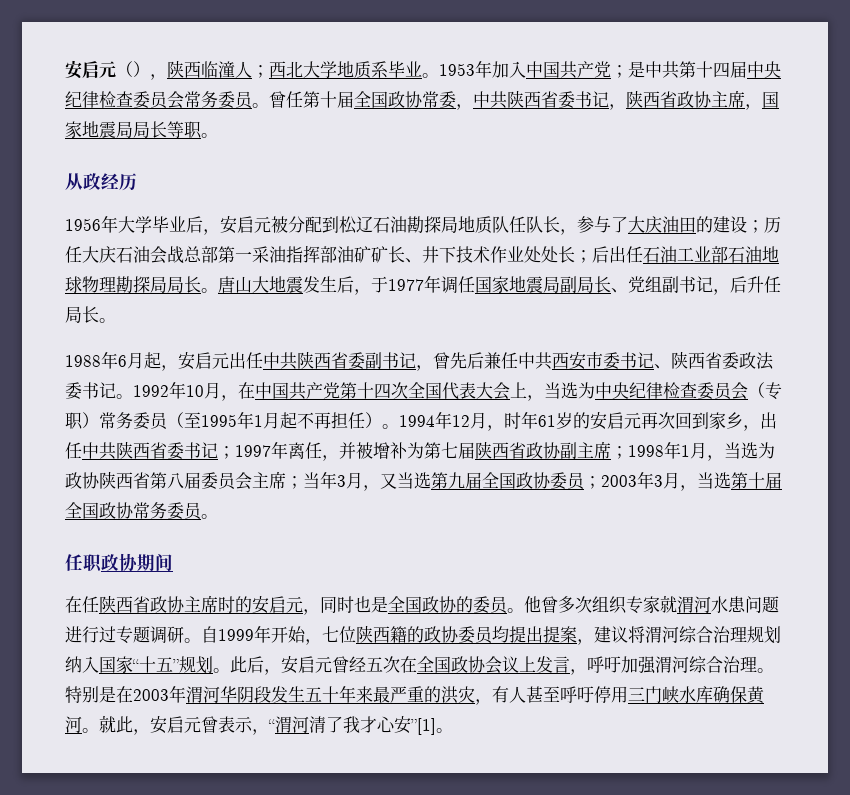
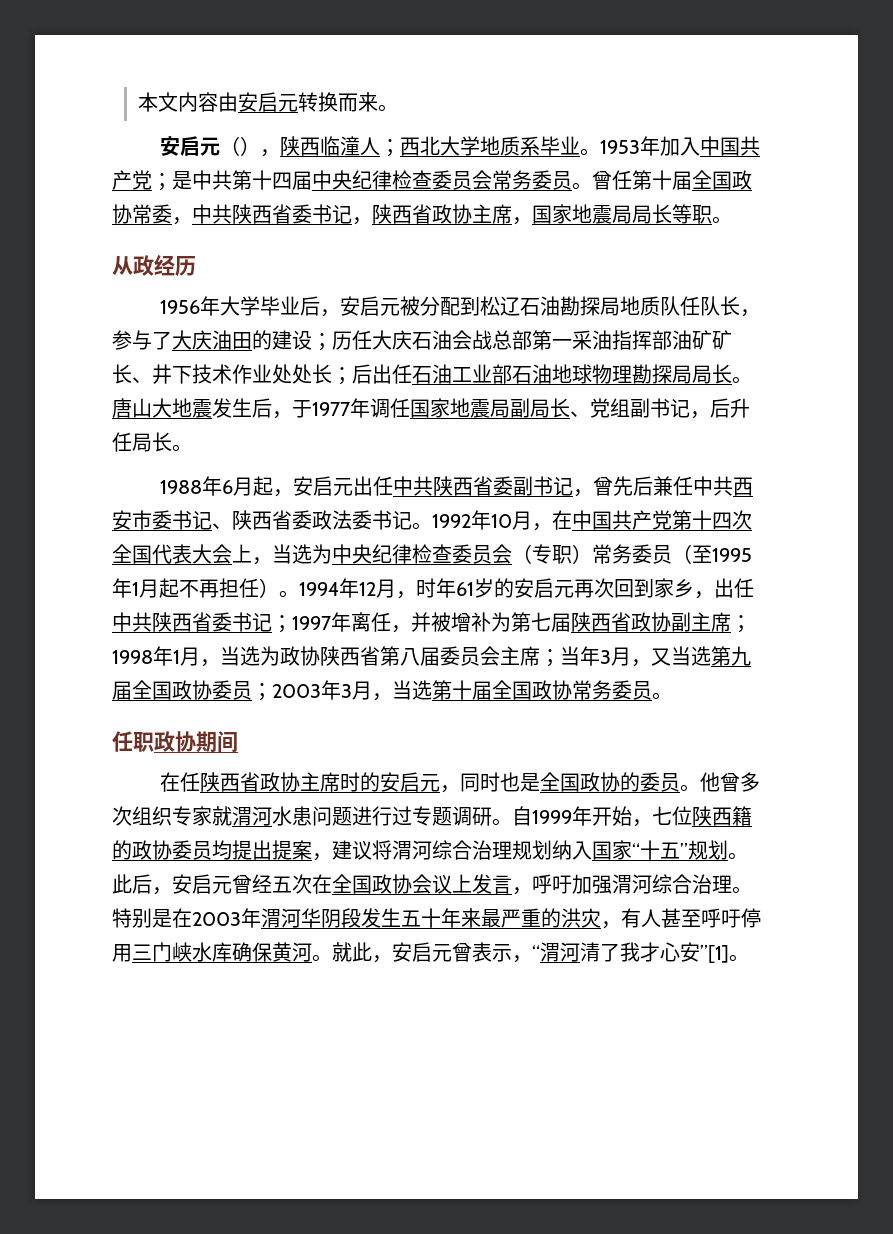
+ 本文内容由安启元转换而来。

